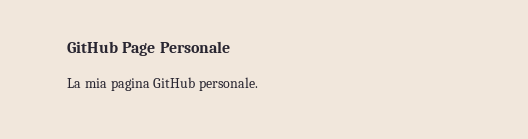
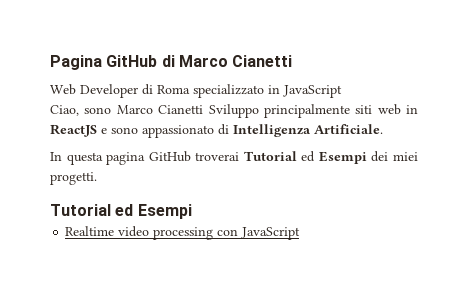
- GitHub Page Personale
- La mia pagina GitHub personale.
+ Pagina GitHub di Marco Cianetti
+ Web Developer di Roma specializzato in JavaScript
+ Ciao, sono Marco Cianetti Sviluppo principalmente siti web in ReactJS e sono appassionato di Intelligenza Artificiale.
+ In questa pagina GitHub troverai Tutorial ed Esempi dei miei progetti.
+ Tutorial ed Esempi
+ Realtime video processing con JavaScript

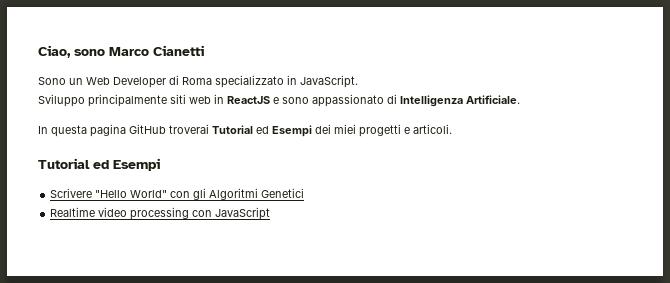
- Pagina GitHub di Marco Cianetti
+ Ciao, sono Marco Cianetti
- Web Developer di Roma specializzato in JavaScript
- Ciao, sono Marco Cianetti Sviluppo principalmente siti web in ReactJS e sono appassionato di Intelligenza Artificiale.
+ Sono un Web Developer di Roma specializzato in JavaScript.
+ Sviluppo principalmente siti web in ReactJS e sono appassionato di Intelligenza Artificiale.
- In questa pagina GitHub troverai Tutorial ed Esempi dei miei progetti.
+ In questa pagina GitHub troverai Tutorial ed Esempi dei miei progetti e articoli.
  Tutorial ed Esempi
+ Scrivere "Hello World" con gli Algoritmi Genetici

